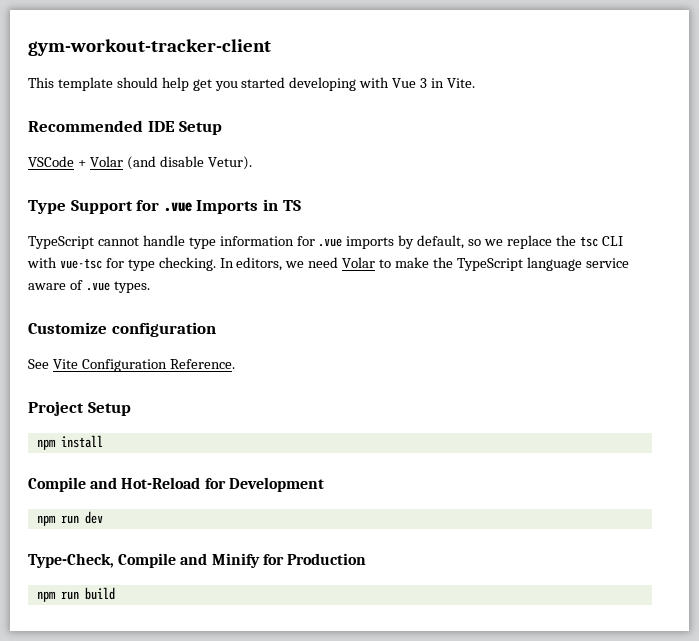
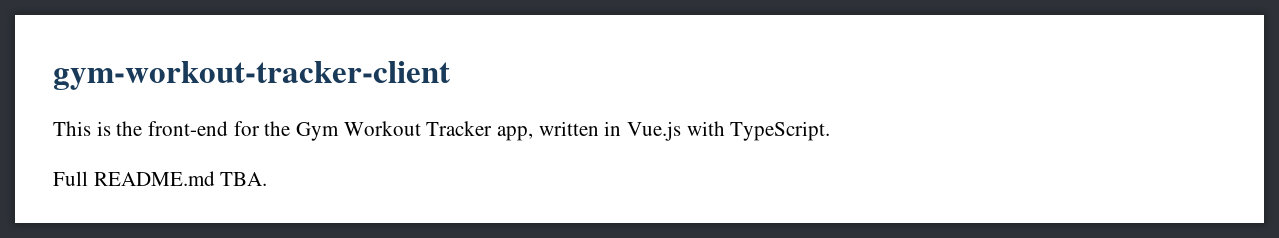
- This template should help get you started developing with Vue 3 in Vite.
- Recommended IDE Setup
- VSCode + Volar (and disable Vetur).
- Type Support for .vue Imports in TS
- TypeScript cannot handle type information for .vue imports by default, so we replace the tsc CLI with vue-tsc for type checking. In editors, we need Volar to make the TypeScript language service aware of .vue types.
- Customize configuration
- See Vite Configuration Reference.
- Project Setup
- npm install
- Compile and Hot-Reload for Development
- npm run dev
- Type-Check, Compile and Minify for Production
- npm run build
+ This is the front-end for the Gym Workout Tracker app, written in Vue.js with TypeScript.
+ Full README.md TBA.

